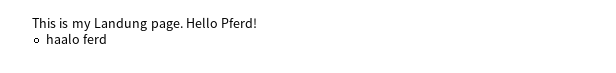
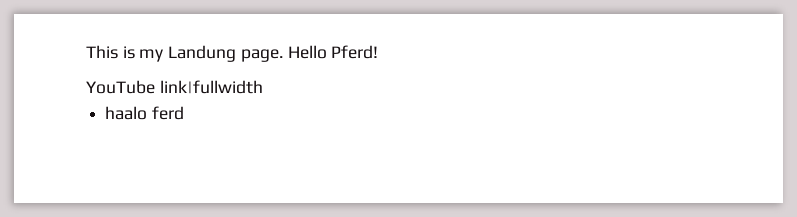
+ YouTube link|fullwidth

